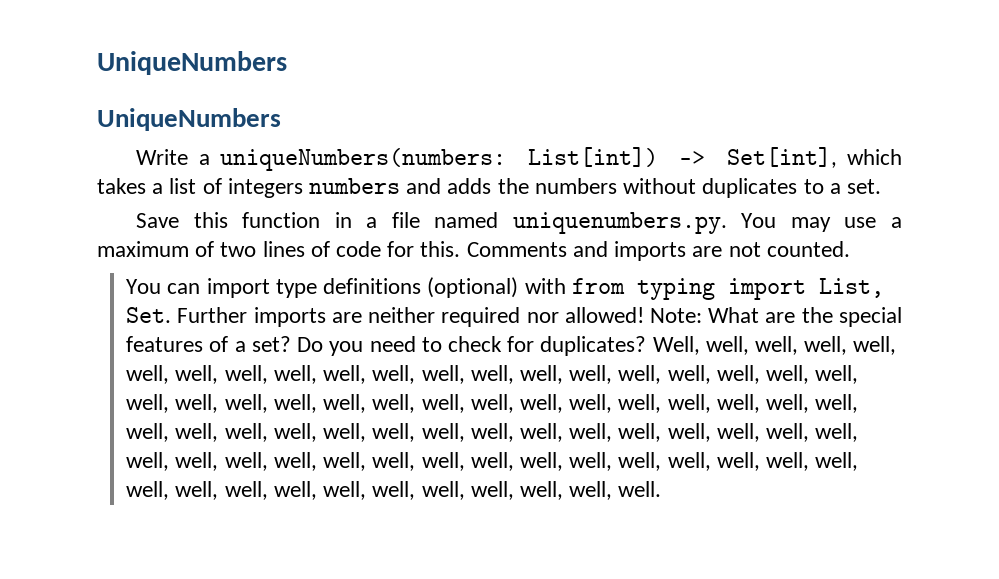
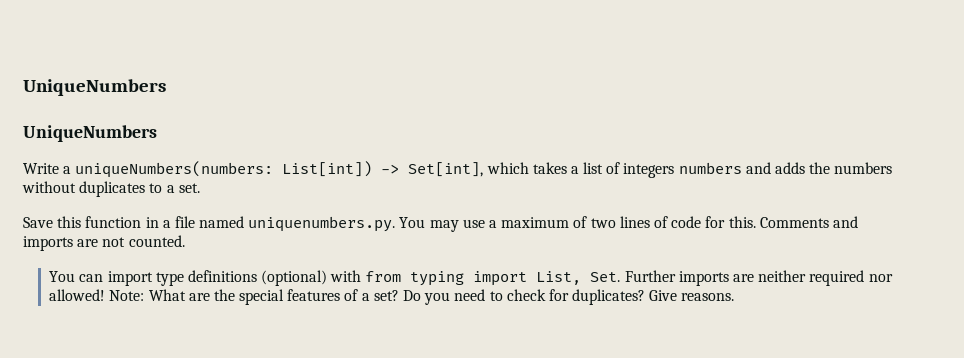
- Well, well, well, well, well, well, well, well, well, well, well, well, well, well, well, well, well, well, well, well, well, well, well, well, well, well, well, well, well, well, well, well, well, well, well, well, well, well, well, well, well, well, well, well, well, well, well, well, well, well, well, well, well, well, well, well, well, well, well, well, well, well, well, well, well, well, well, well, well, well, well, well, well, well, well, well.
+ Give reasons.

